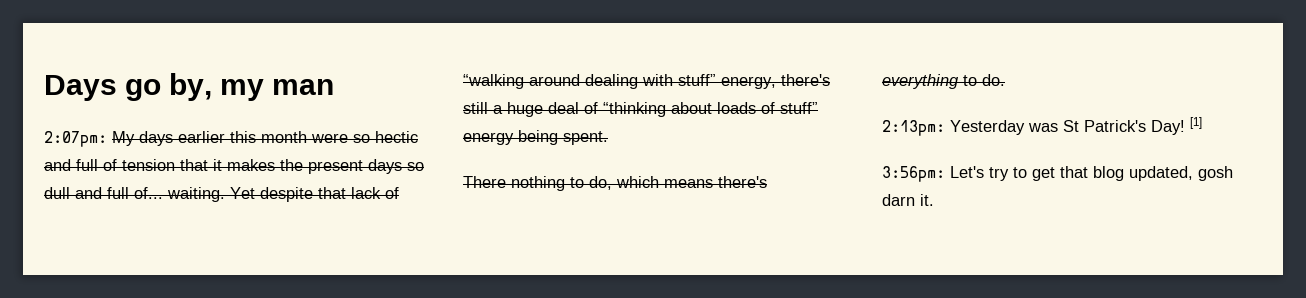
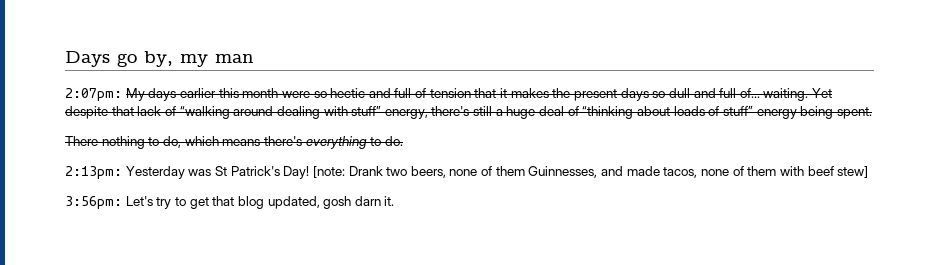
- [1]
+ [note: Drank two beers, none of them Guinnesses, and made tacos, none of them with beef stew]

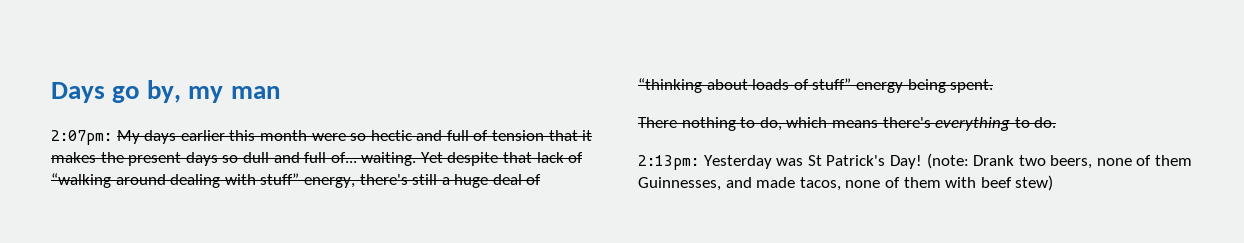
- [note: Drank two beers, none of them Guinnesses, and made tacos, none of them with beef stew]
- 3:56pm: Let's try to get that blog updated, gosh darn it.
+ (note: Drank two beers, none of them Guinnesses, and made tacos, none of them with beef stew)

